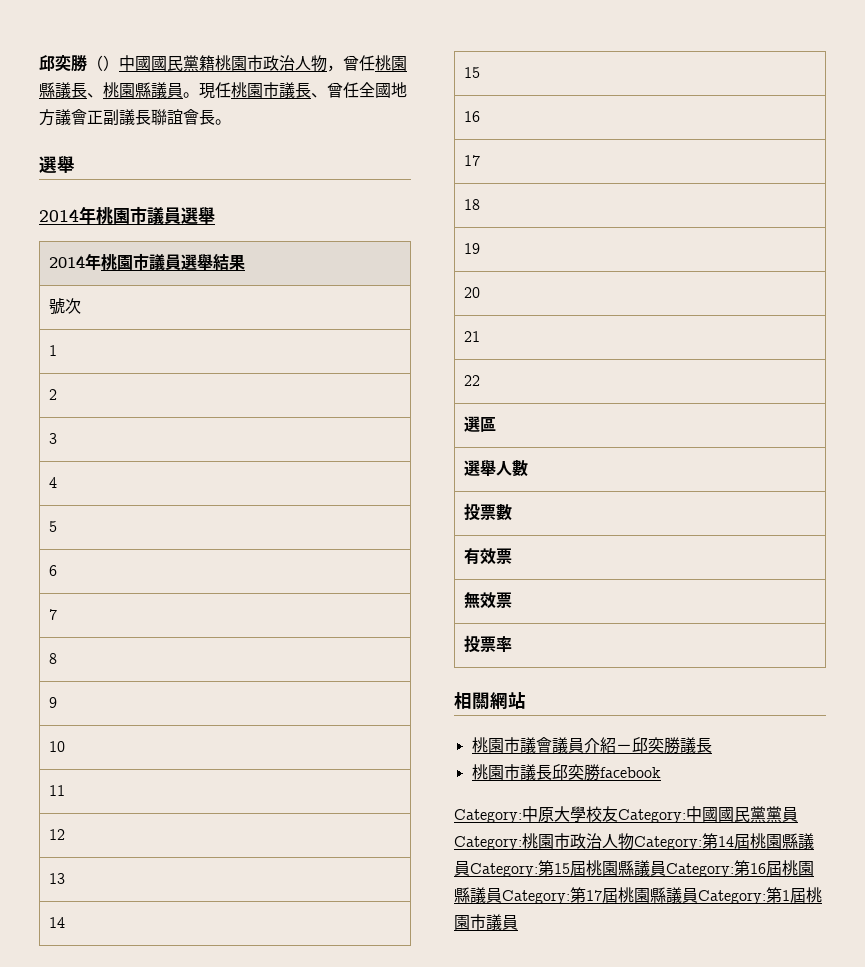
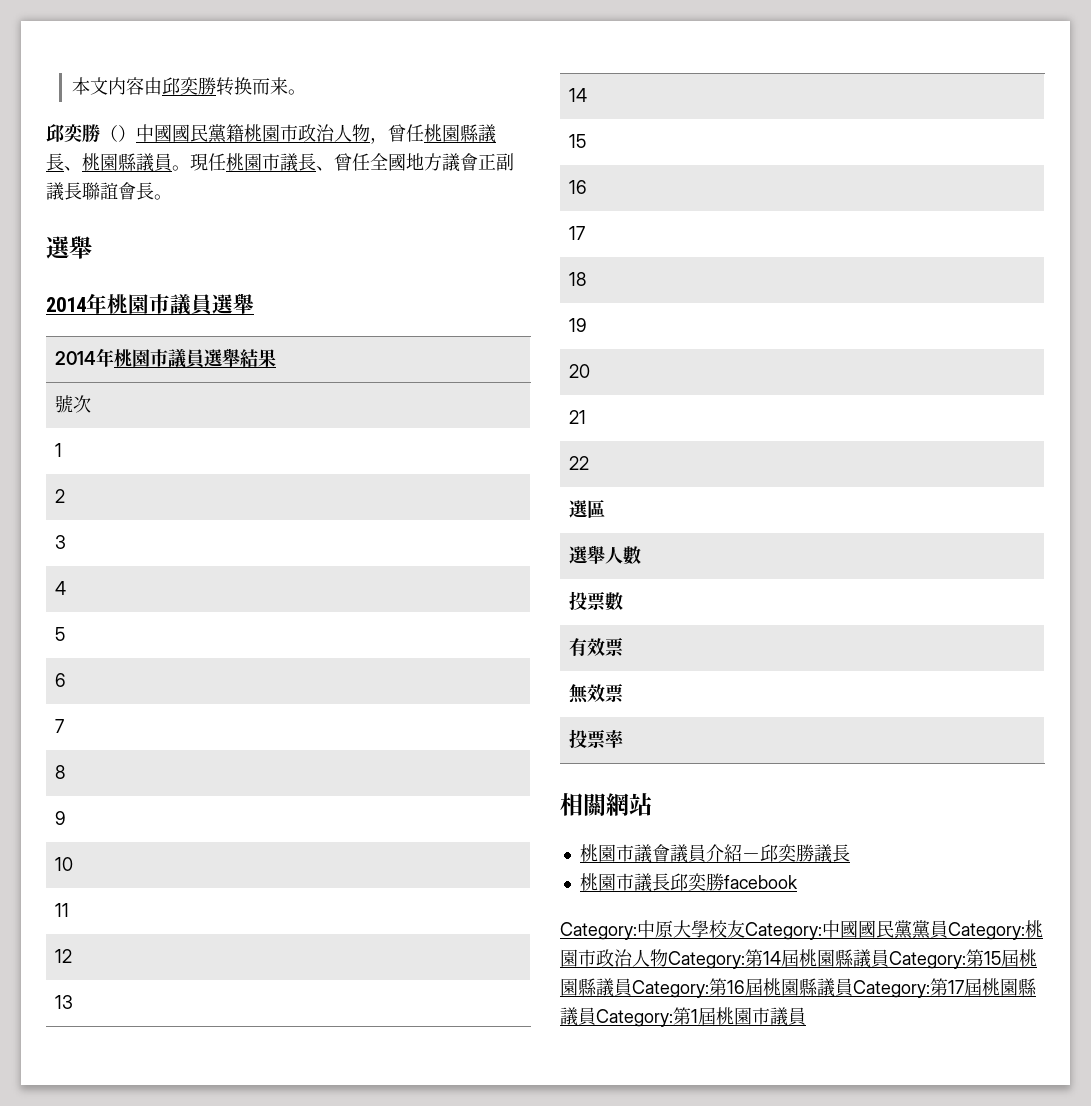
+ 本文内容由邱奕勝转换而来。

